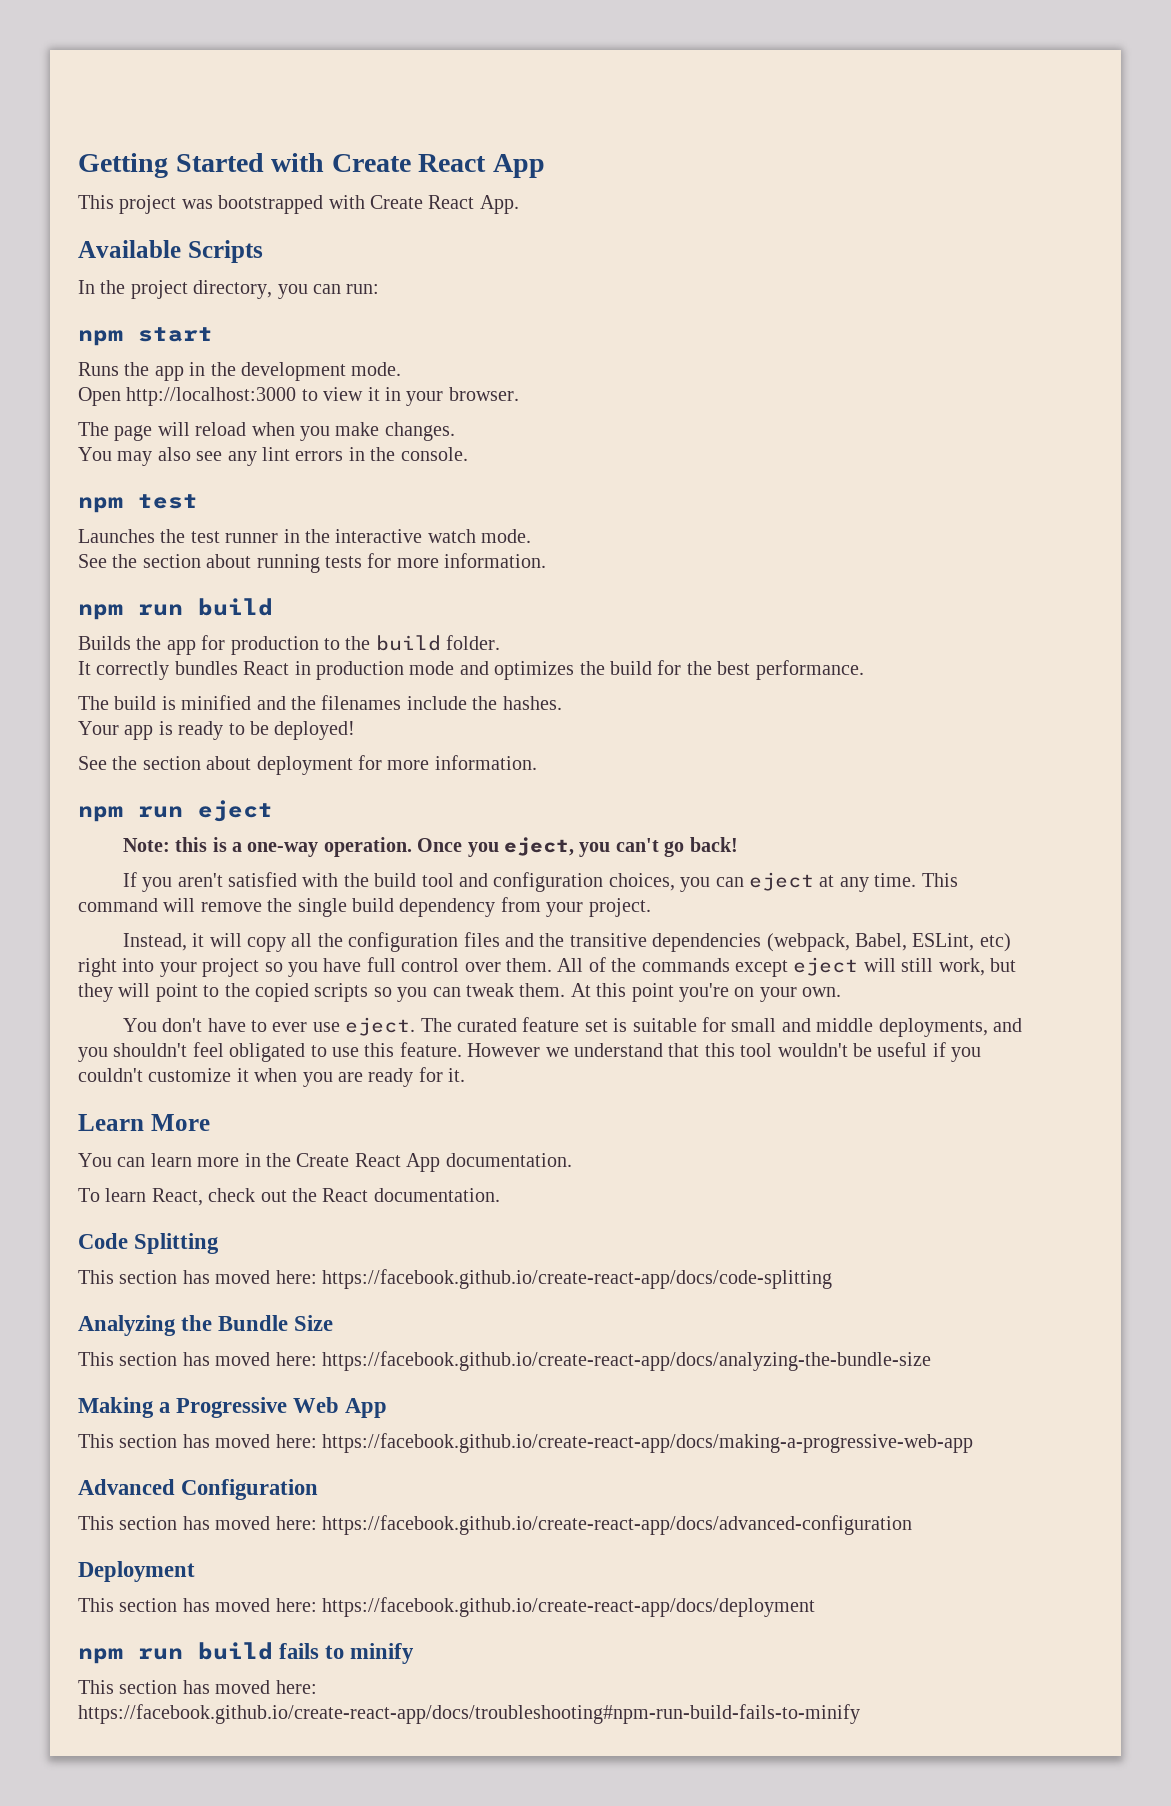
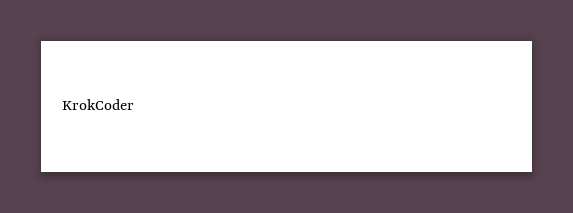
- Getting Started with Create React App
- This project was bootstrapped with Create React App.
- Available Scripts
- In the project directory, you can run:
- npm start
- Runs the app in the development mode.
- Open http://localhost:3000 to view it in your browser.
- The page will reload when you make changes.
- You may also see any lint errors in the console.
- npm test
- Launches the test runner in the interactive watch mode.
- See the section about running tests for more information.
- npm run build
- Builds the app for production to the build folder.
- It correctly bundles React in production mode and optimizes the build for the best performance.
- The build is minified and the filenames include the hashes.
- Your app is ready to be deployed!
- See the section about deployment for more information.
- npm run eject
- Note: this is a one-way operation. Once you eject, you can't go back!
- If you aren't satisfied with the build tool and configuration choices, you can eject at any time. This command will remove the single build dependency from your project.
- Instead, it will copy all the configuration files and the transitive dependencies (webpack, Babel, ESLint, etc) right into your project so you have full control over them. All of the commands except eject will still work, but they will point to the copied scripts so you can tweak them. At this point you're on your own.
- You don't have to ever use eject. The curated feature set is suitable for small and middle deployments, and you shouldn't feel obligated to use this feature. However we understand that this tool wouldn't be useful if you couldn't customize it when you are ready for it.
- Learn More
- You can learn more in the Create React App documentation.
- To learn React, check out the React documentation.
- Code Splitting
- This section has moved here: https://facebook.github.io/create-react-app/docs/code-splitting
- Analyzing the Bundle Size
- This section has moved here: https://facebook.github.io/create-react-app/docs/analyzing-the-bundle-size
- Making a Progressive Web App
- This section has moved here: https://facebook.github.io/create-react-app/docs/making-a-progressive-web-app
- Advanced Configuration
- This section has moved here: https://facebook.github.io/create-react-app/docs/advanced-configuration
- Deployment
- This section has moved here: https://facebook.github.io/create-react-app/docs/deployment
- npm run build fails to minify
- This section has moved here: https://facebook.github.io/create-react-app/docs/troubleshooting#npm-run-build-fails-to-minify
+ KrokCoder

